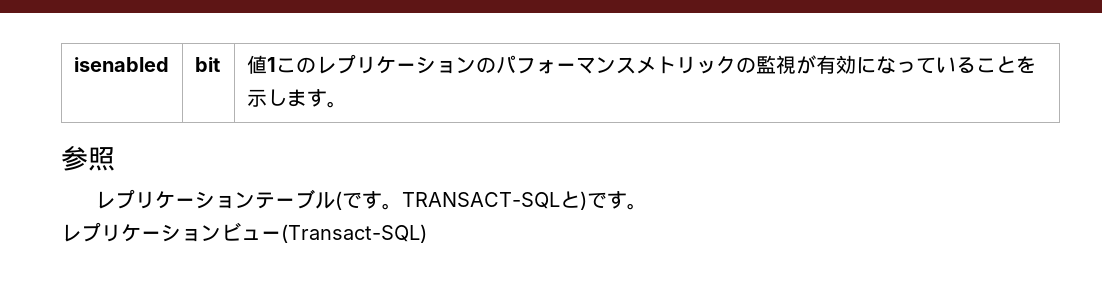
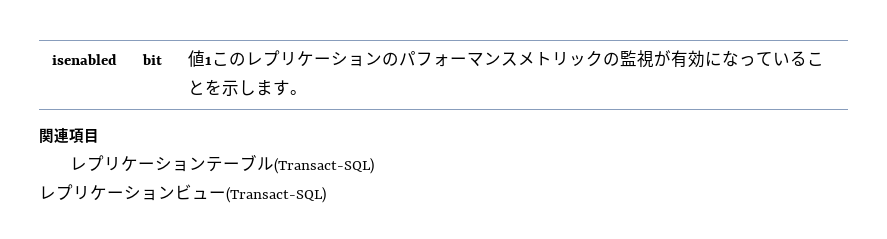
- 参照
+ 関連項目
- レプリケーションテーブル(です。TRANSACT-SQLと)です。
+ レプリケーションテーブル(Transact-SQL)

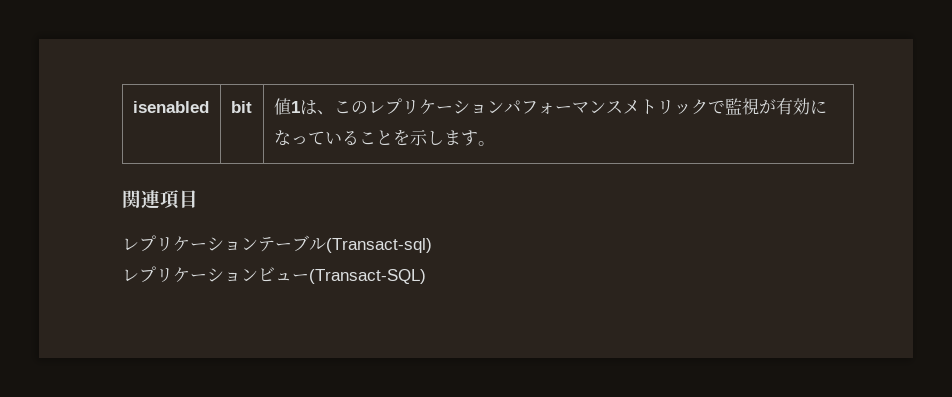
- isenabled | bit | 値1このレプリケーションのパフォーマンスメトリックの監視が有効になっていることを示します。
+ isenabled | bit | 値1は、このレプリケーションパフォーマンスメトリックで監視が有効になっていることを示します。
- レプリケーションテーブル(Transact-SQL)
+ レプリケーションテーブル(Transact-sql)

